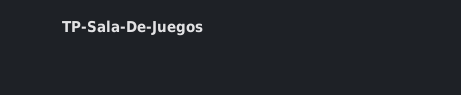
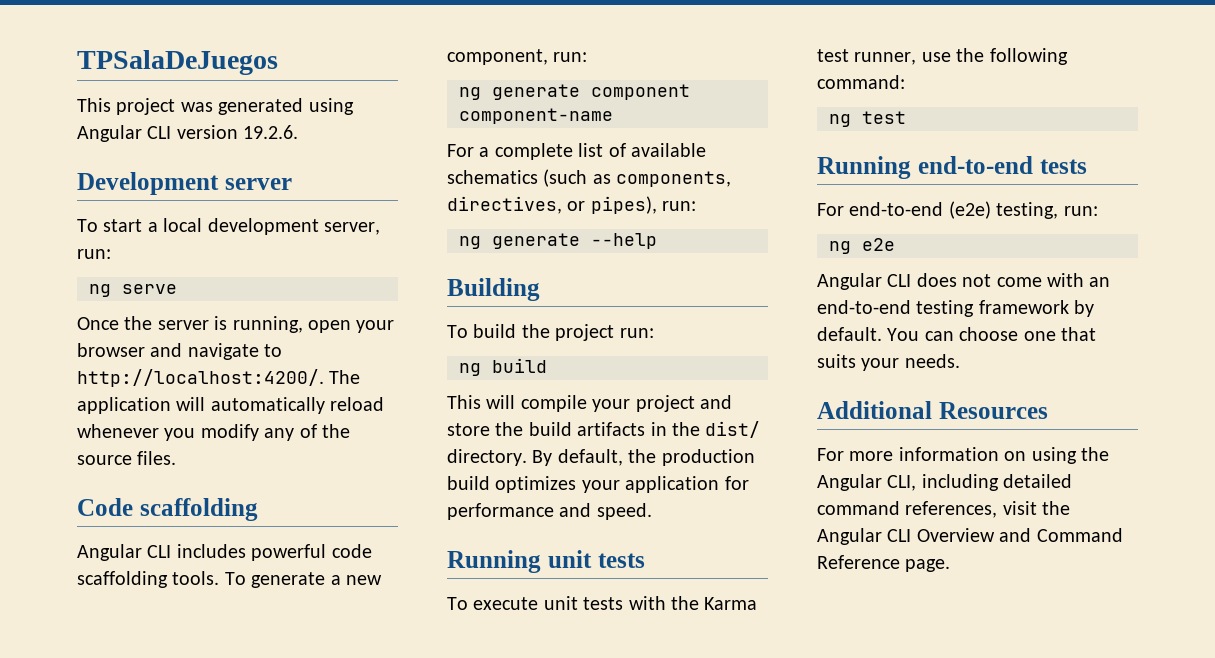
- TP-Sala-De-Juegos
+ TPSalaDeJuegos
+ This project was generated using Angular CLI version 19.2.6.
+ Development server
+ To start a local development server, run:
+ ng serve
+ Once the server is running, open your browser and navigate to http://localhost:4200/. The application will automatically reload whenever you modify any of the source files.
+ Code scaffolding
+ Angular CLI includes powerful code scaffolding tools. To generate a new component, run:
+ ng generate component component-name
+ For a complete list of available schematics (such as components, directives, or pipes), run:
+ ng generate --help
+ Building
+ To build the project run:
+ ng build
+ This will compile your project and store the build artifacts in the dist/ directory. By default, the production build optimizes your application for performance and speed.
+ Running unit tests
+ To execute unit tests with the Karma test runner, use the following command:
+ ng test
+ Running end-to-end tests
+ For end-to-end (e2e) testing, run:
+ ng e2e
+ Angular CLI does not come with an end-to-end testing framework by default. You can choose one that suits your needs.
+ Additional Resources
+ For more information on using the Angular CLI, including detailed command references, visit the Angular CLI Overview and Command Reference page.

